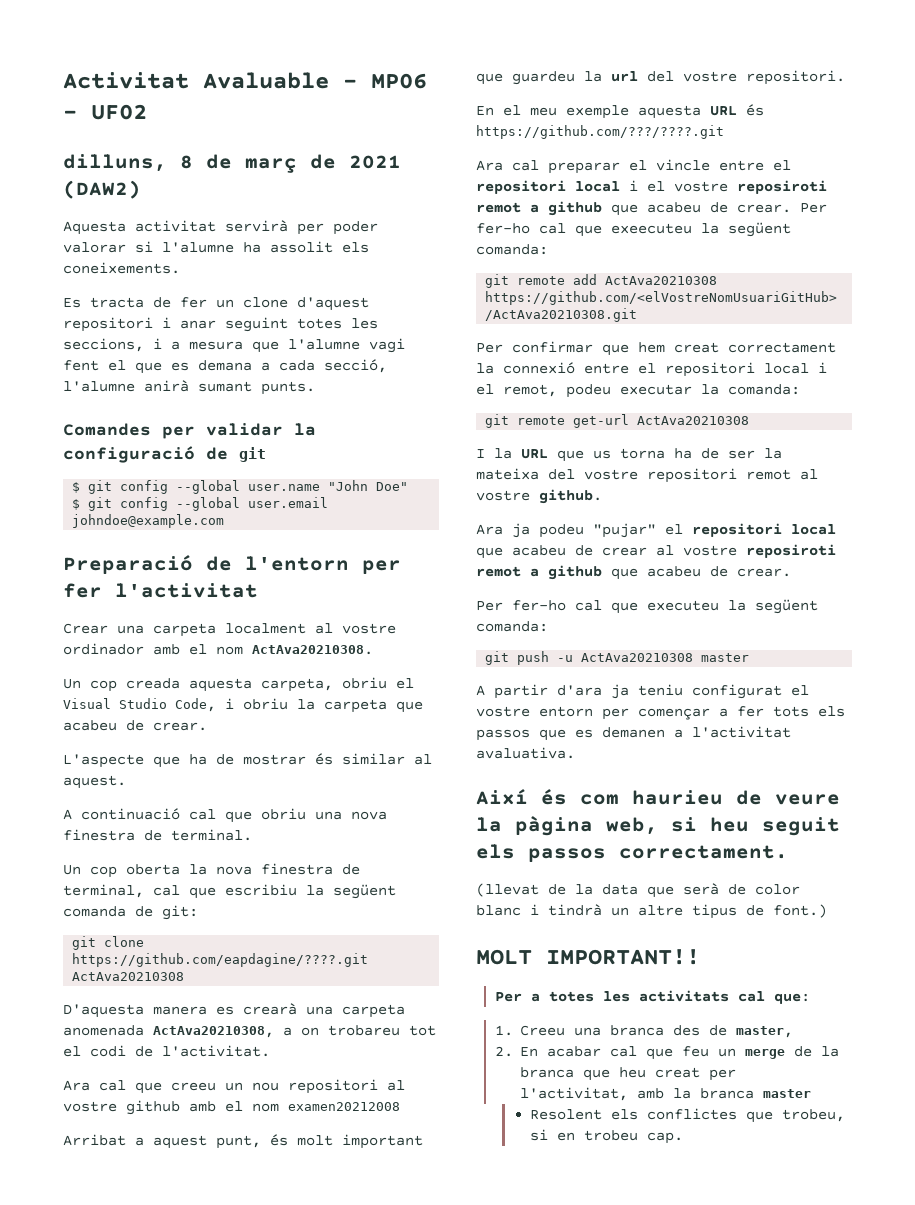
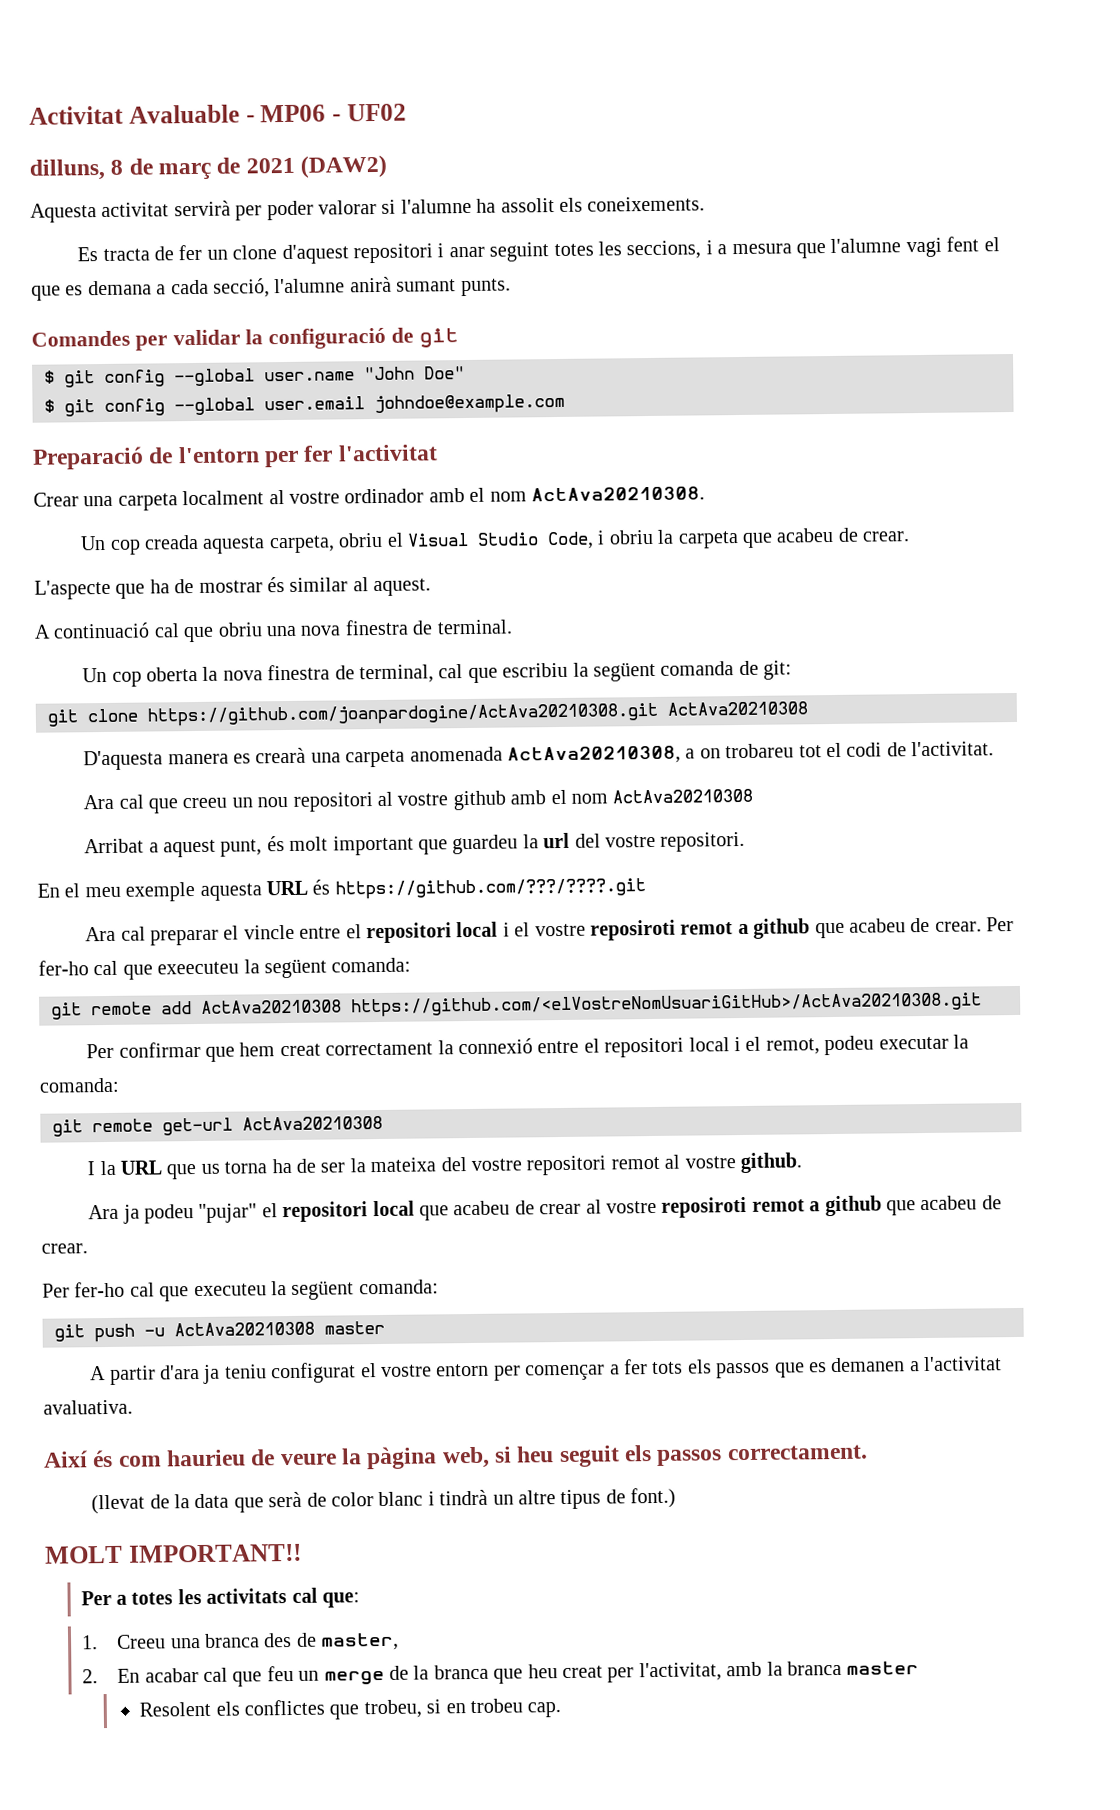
- git clone https://github.com/eapdagine/????.git ActAva20210308
+ git clone https://github.com/joanpardogine/ActAva20210308.git ActAva20210308
- Ara cal que creeu un nou repositori al vostre github amb el nom examen20212008
+ Ara cal que creeu un nou repositori al vostre github amb el nom ActAva20210308

